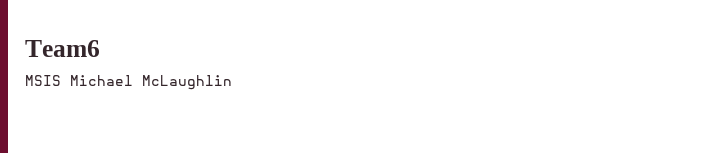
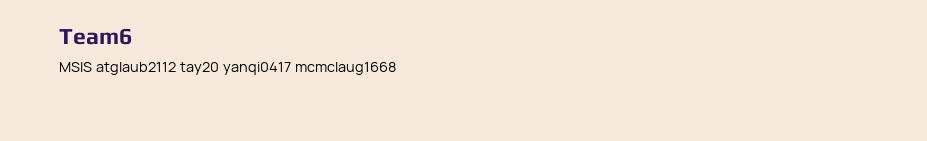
- MSIS Michael McLaughlin
+ MSIS atglaub2112 tay20 yanqi0417 mcmclaug1668

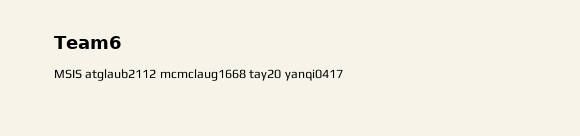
- MSIS atglaub2112 tay20 yanqi0417 mcmclaug1668
+ MSIS atglaub2112 mcmclaug1668 tay20 yanqi0417

